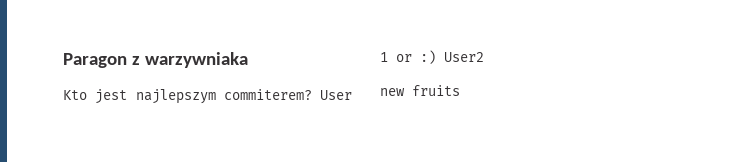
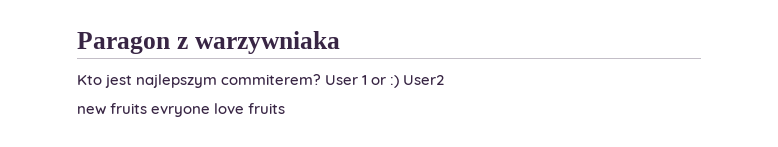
- new fruits
+ new fruits evryone love fruits

